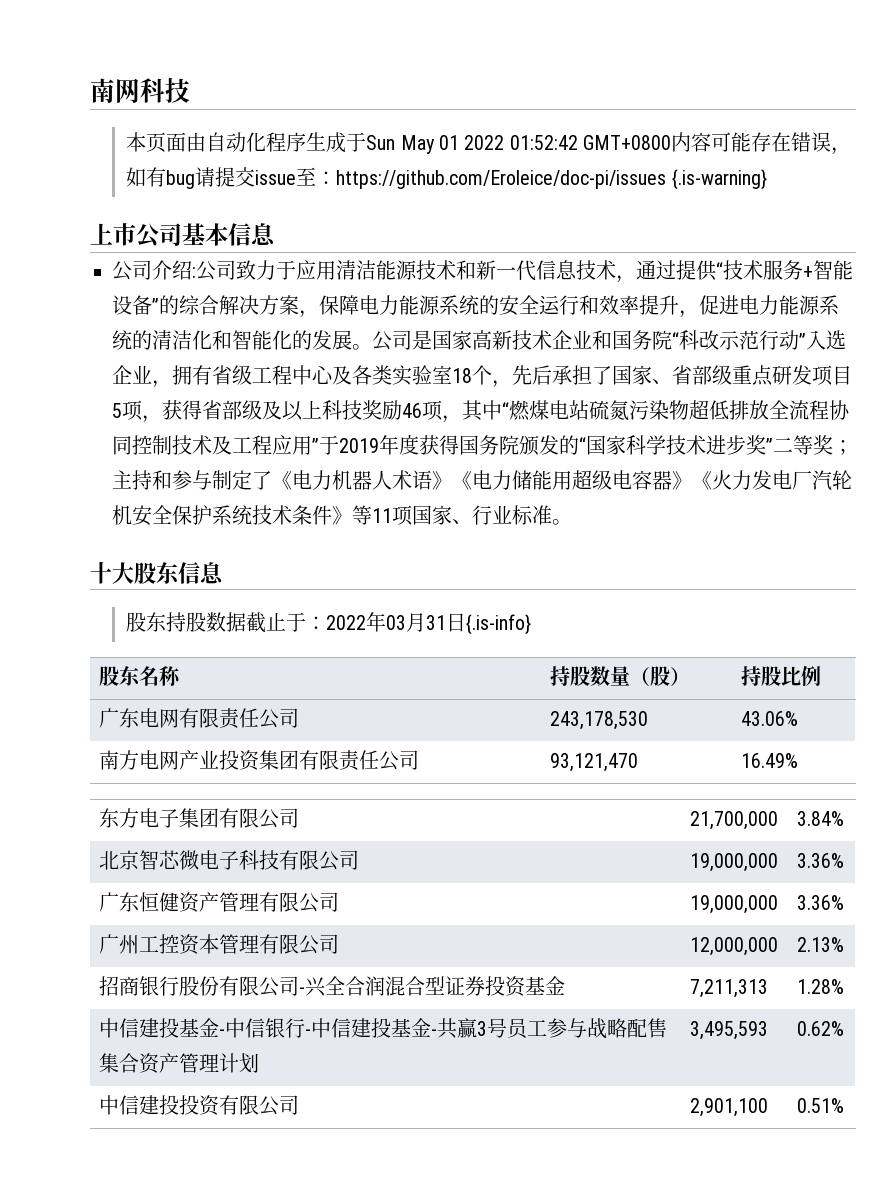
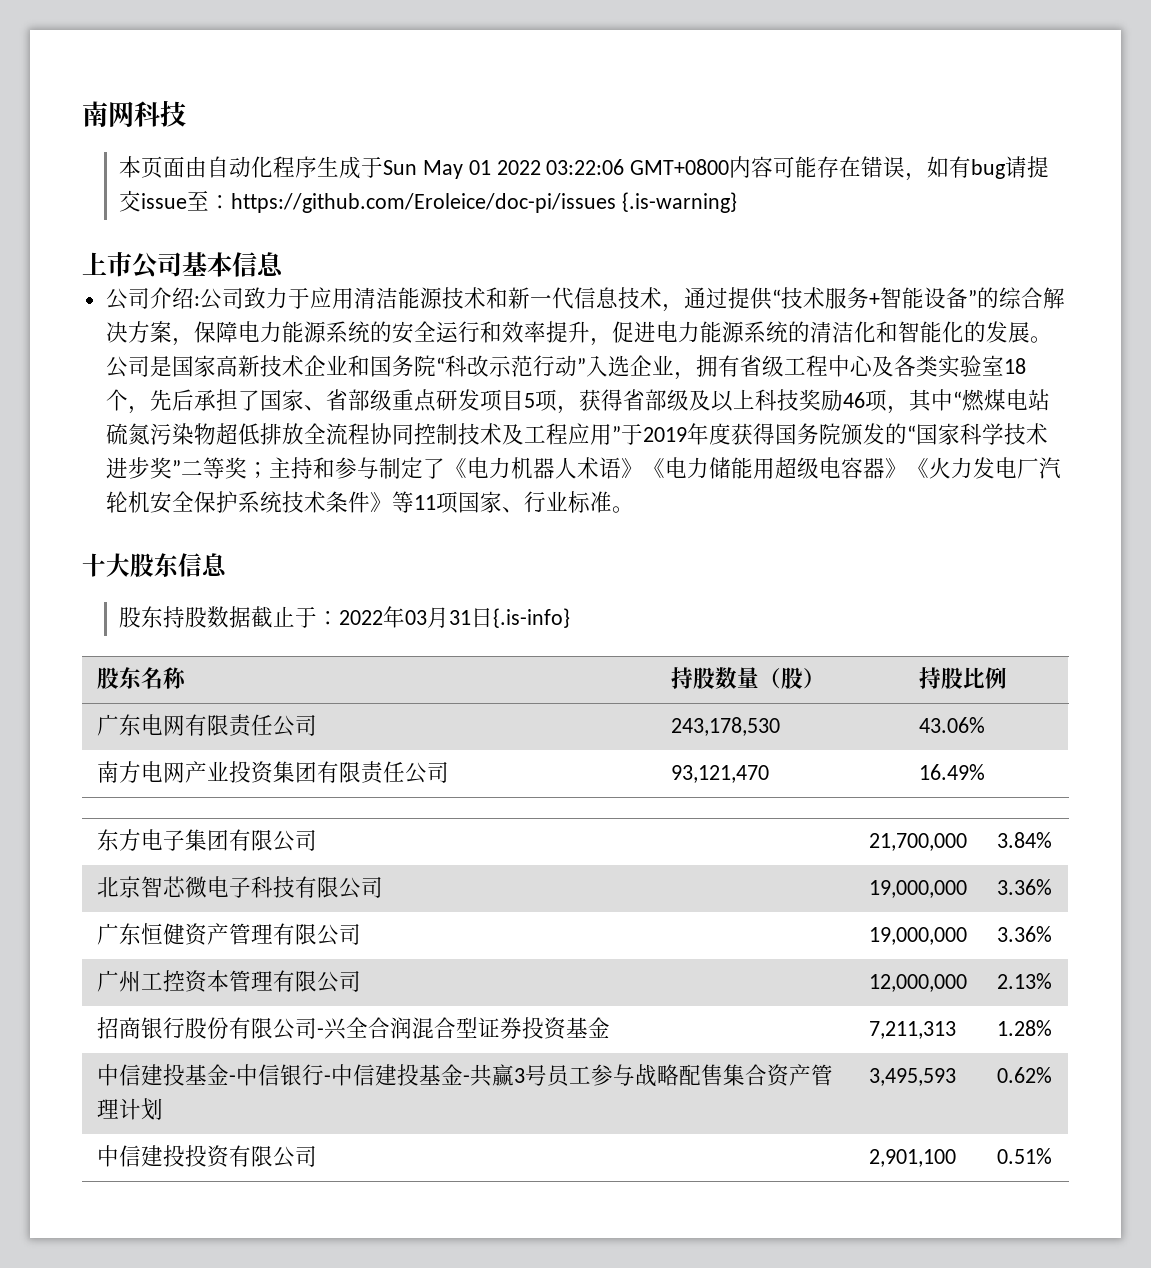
- 本页面由自动化程序生成于Sun May 01 2022 01:52:42 GMT+0800内容可能存在错误，如有bug请提交issue至：https://github.com/Eroleice/doc-pi/issues {.is-warning}
+ 本页面由自动化程序生成于Sun May 01 2022 03:22:06 GMT+0800内容可能存在错误，如有bug请提交issue至：https://github.com/Eroleice/doc-pi/issues {.is-warning}

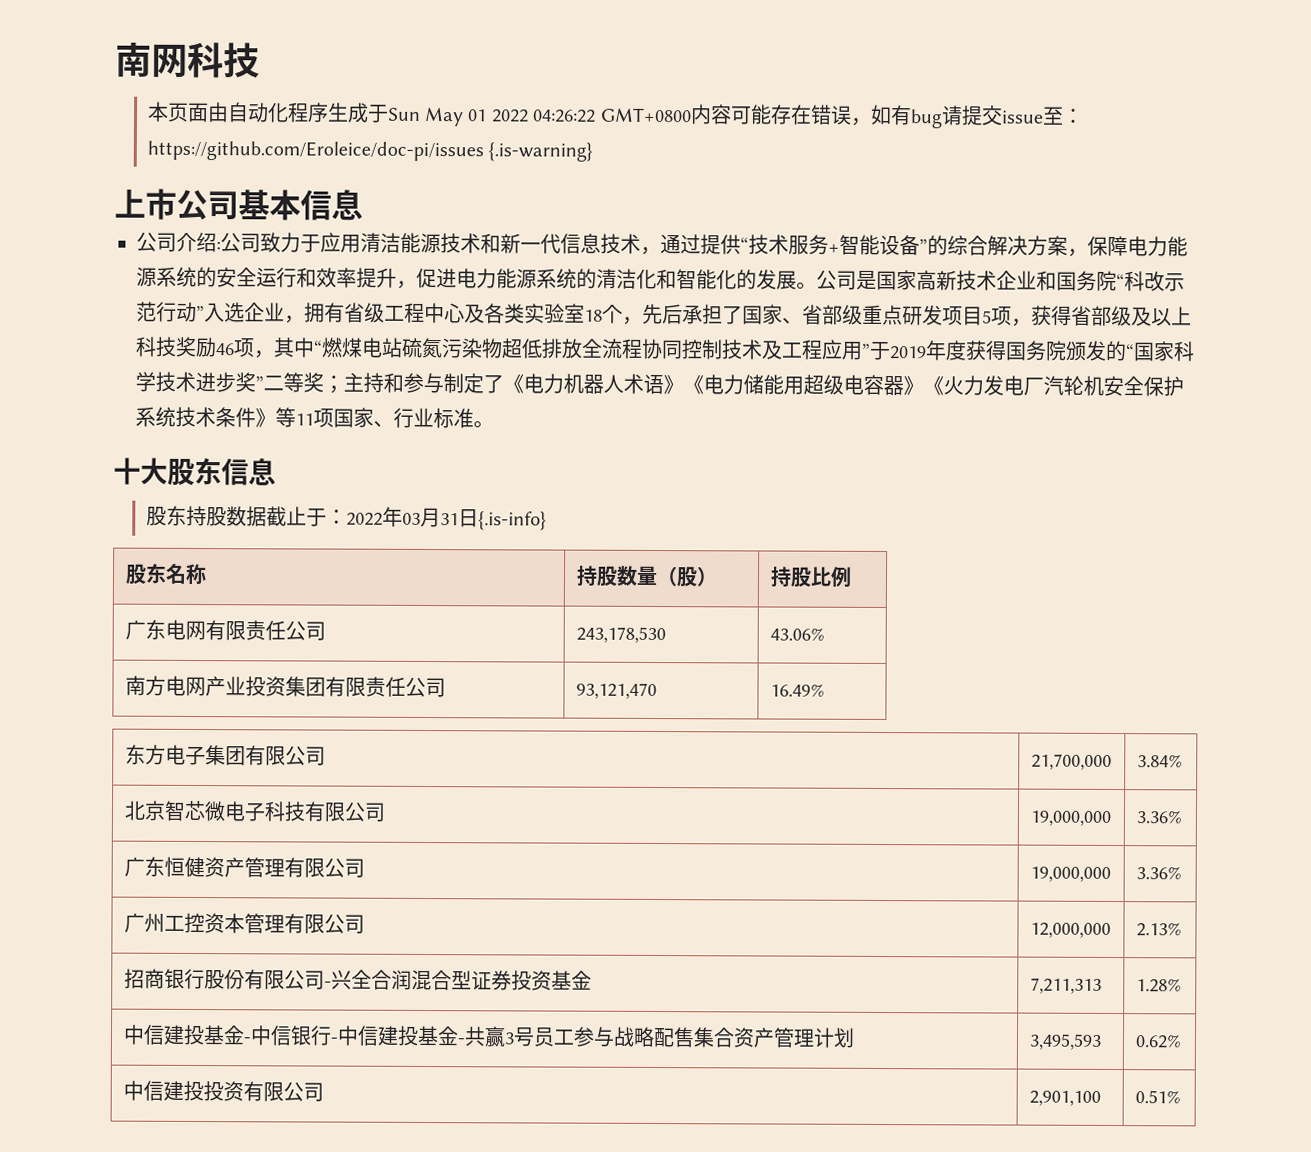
- 本页面由自动化程序生成于Sun May 01 2022 03:22:06 GMT+0800内容可能存在错误，如有bug请提交issue至：https://github.com/Eroleice/doc-pi/issues {.is-warning}
+ 本页面由自动化程序生成于Sun May 01 2022 04:26:22 GMT+0800内容可能存在错误，如有bug请提交issue至：https://github.com/Eroleice/doc-pi/issues {.is-warning}

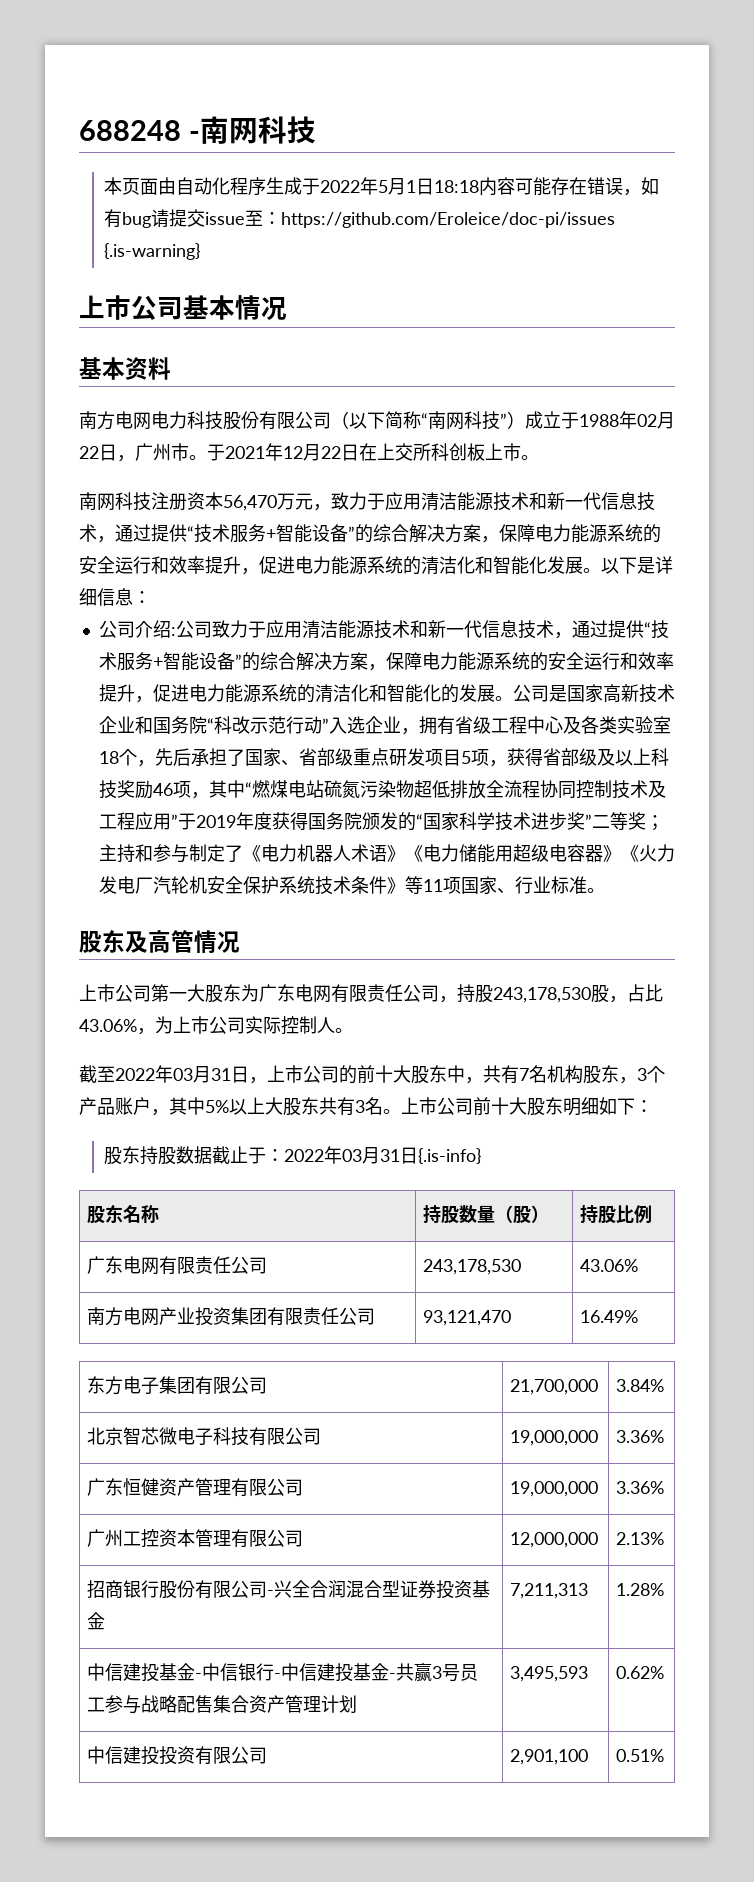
- 南网科技
+ 688248 -南网科技
- 本页面由自动化程序生成于Sun May 01 2022 04:26:22 GMT+0800内容可能存在错误，如有bug请提交issue至：https://github.com/Eroleice/doc-pi/issues {.is-warning}
+ 本页面由自动化程序生成于2022年5月1日18:18内容可能存在错误，如有bug请提交issue至：https://github.com/Eroleice/doc-pi/issues {.is-warning}
- 上市公司基本信息
+ 上市公司基本情况
+ 基本资料
+ 南方电网电力科技股份有限公司（以下简称“南网科技”）成立于1988年02月22日，广州市。于2021年12月22日在上交所科创板上市。
+ 南网科技注册资本56,470万元，致力于应用清洁能源技术和新一代信息技术，通过提供“技术服务+智能设备”的综合解决方案，保障电力能源系统的安全运行和效率提升，促进电力能源系统的清洁化和智能化发展。以下是详细信息：
- 十大股东信息
+ 股东及高管情况
+ 上市公司第一大股东为广东电网有限责任公司，持股243,178,530股，占比43.06%，为上市公司实际控制人。
+ 截至2022年03月31日，上市公司的前十大股东中，共有7名机构股东，3个产品账户，其中5%以上大股东共有3名。上市公司前十大股东明细如下：

